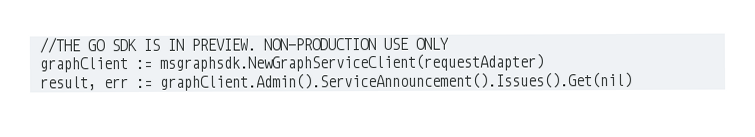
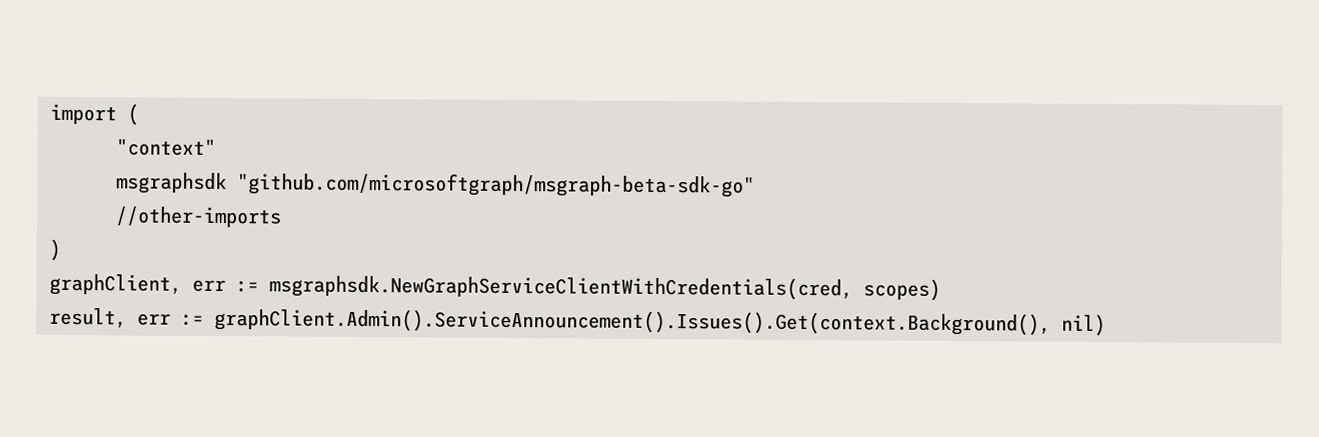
- //THE GO SDK IS IN PREVIEW. NON-PRODUCTION USE ONLY
- graphClient := msgraphsdk.NewGraphServiceClient(requestAdapter)
+ import (
+ "context"
+ msgraphsdk "github.com/microsoftgraph/msgraph-beta-sdk-go"
+ //other-imports
+ )
+ graphClient, err := msgraphsdk.NewGraphServiceClientWithCredentials(cred, scopes)
- result, err := graphClient.Admin().ServiceAnnouncement().Issues().Get(nil)
+ result, err := graphClient.Admin().ServiceAnnouncement().Issues().Get(context.Background(), nil)

